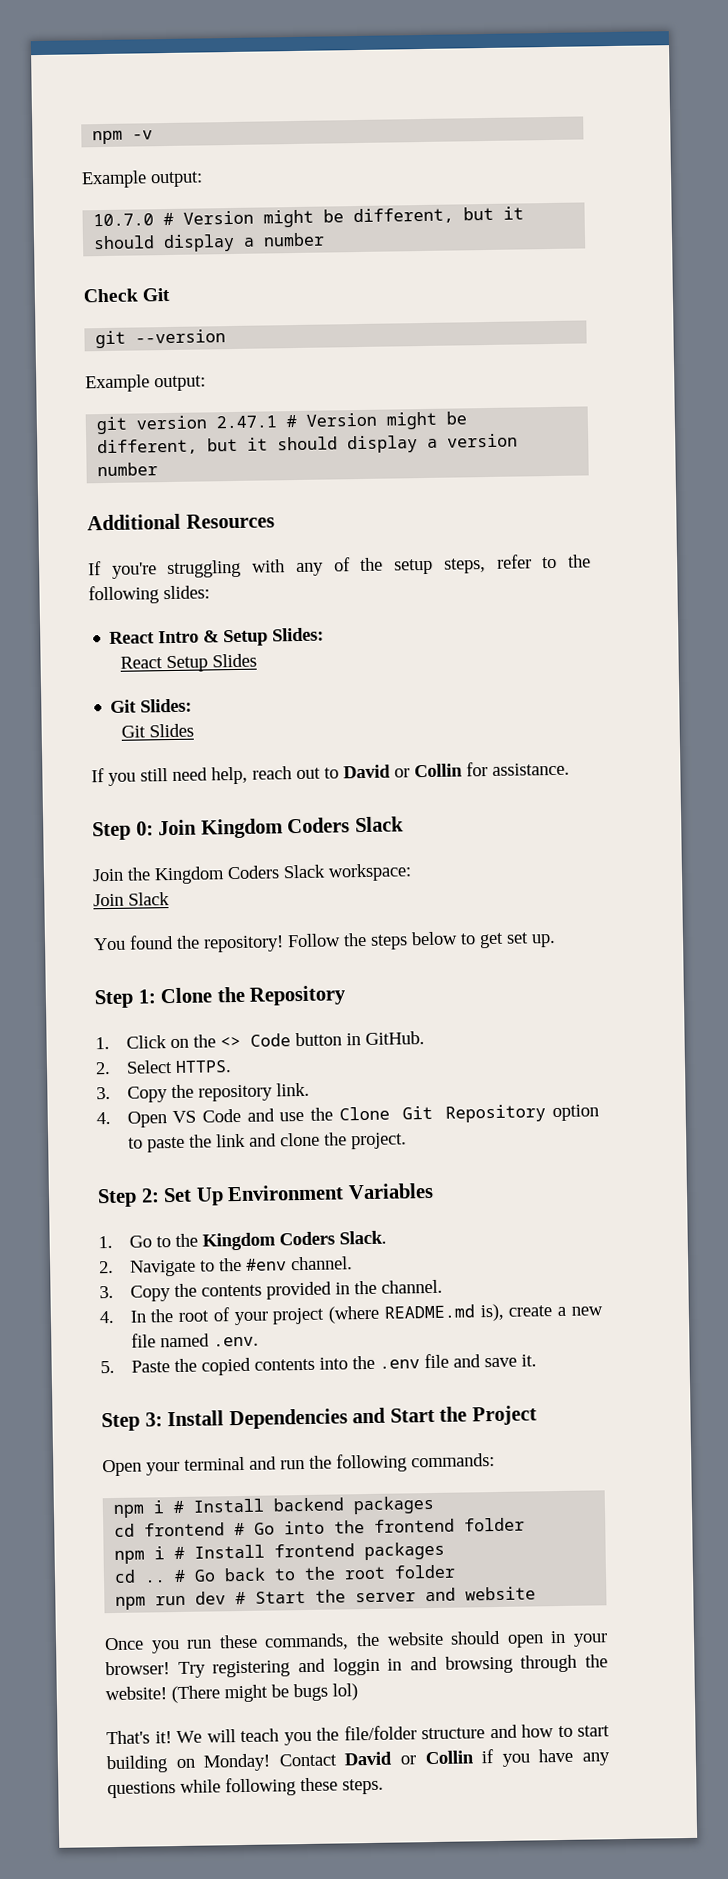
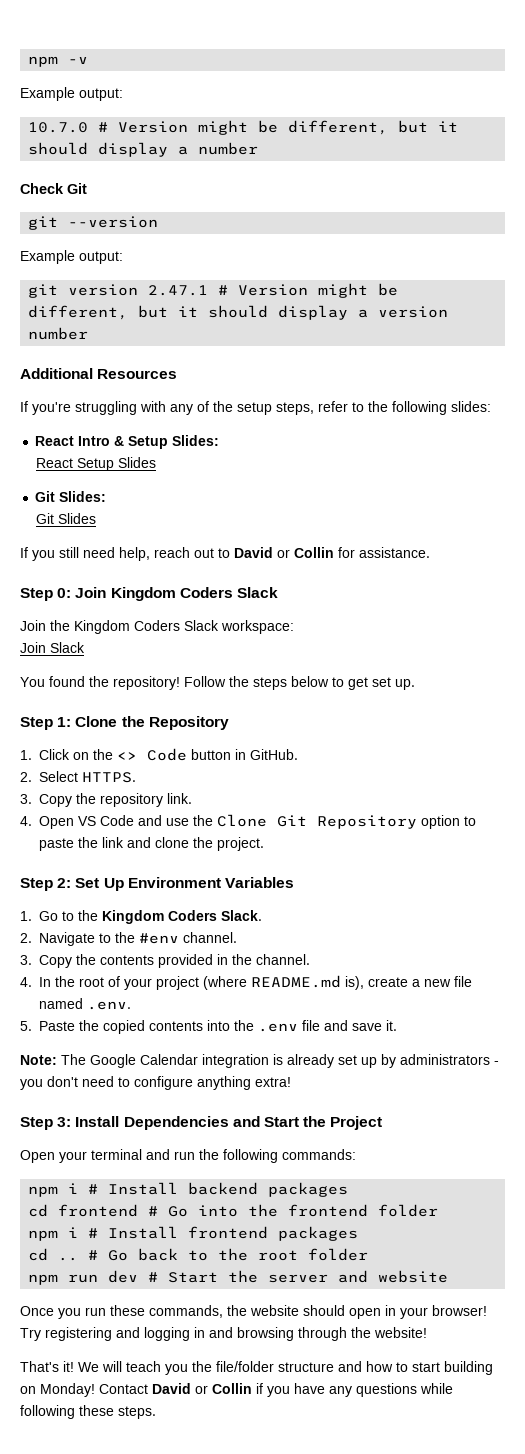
+ Note: The Google Calendar integration is already set up by administrators - you don't need to configure anything extra!
- Try registering and loggin in and browsing through the website! (There might be bugs lol)
+ Try registering and logging in and browsing through the website!

